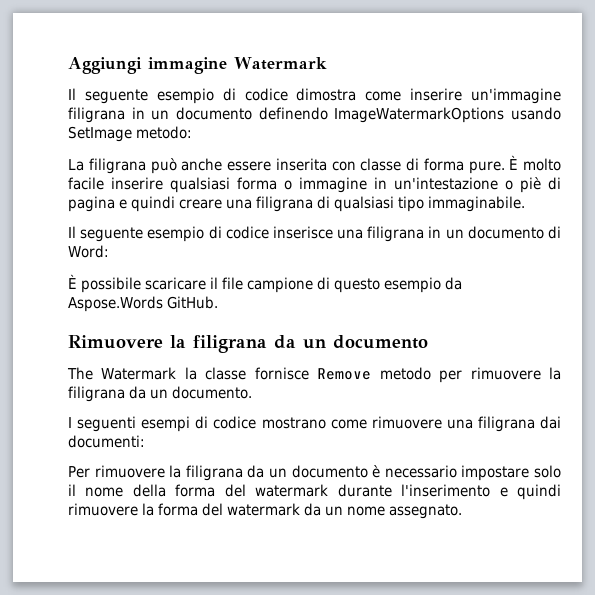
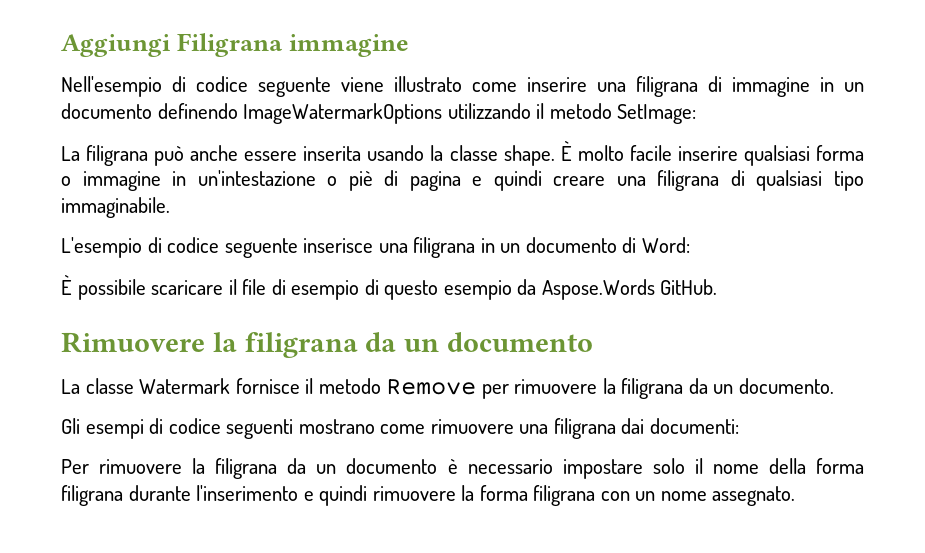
- Aggiungi immagine Watermark
- Il seguente esempio di codice dimostra come inserire un'immagine filigrana in un documento definendo ImageWatermarkOptions usando SetImage metodo:
+ Aggiungi Filigrana immagine
+ Nell'esempio di codice seguente viene illustrato come inserire una filigrana di immagine in un documento definendo ImageWatermarkOptions utilizzando il metodo SetImage:
- La filigrana può anche essere inserita con classe di forma pure.
+ La filigrana può anche essere inserita usando la classe shape.
- Il seguente esempio di codice inserisce una filigrana in un documento di Word:
+ L'esempio di codice seguente inserisce una filigrana in un documento di Word:
- È possibile scaricare il file campione di questo esempio da Aspose.Words GitHub.
+ È possibile scaricare il file di esempio di questo esempio da Aspose.Words GitHub.
- The Watermark la classe fornisce Remove metodo per rimuovere la filigrana da un documento.
+ La classe Watermark fornisce il metodo Remove per rimuovere la filigrana da un documento.
- I seguenti esempi di codice mostrano come rimuovere una filigrana dai documenti:
+ Gli esempi di codice seguenti mostrano come rimuovere una filigrana dai documenti:
- Per rimuovere la filigrana da un documento è necessario impostare solo il nome della forma del watermark durante l'inserimento e quindi rimuovere la forma del watermark da un nome assegnato.
+ Per rimuovere la filigrana da un documento è necessario impostare solo il nome della forma filigrana durante l'inserimento e quindi rimuovere la forma filigrana con un nome assegnato.

